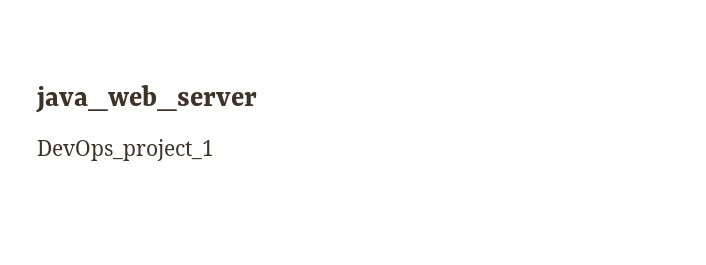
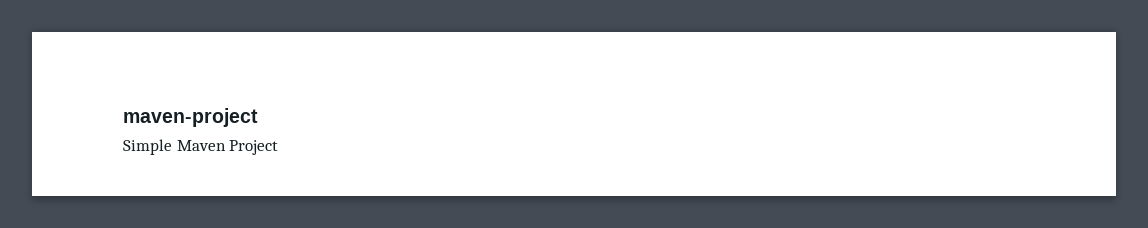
- java_web_server
- DevOps_project_1
+ maven-project
+ Simple Maven Project

